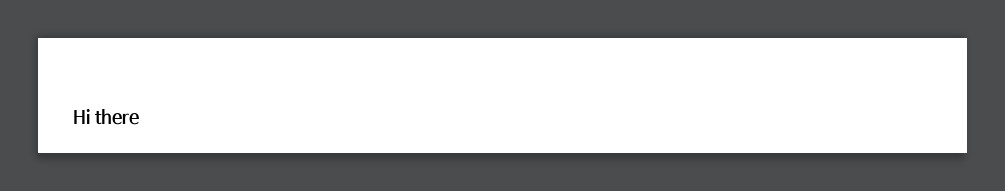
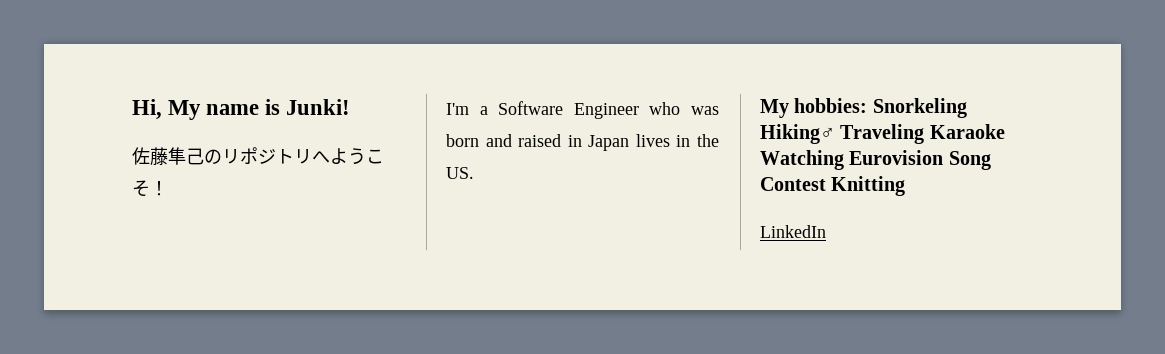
- Hi there
+ Hi, My name is Junki!
+ 佐藤隼己のリポジトリへようこそ！
+ I'm a Software Engineer who was born and raised in Japan lives in the US.
+ My hobbies: Snorkeling Hiking♂ Traveling Karaoke Watching Eurovision Song Contest Knitting
+ LinkedIn

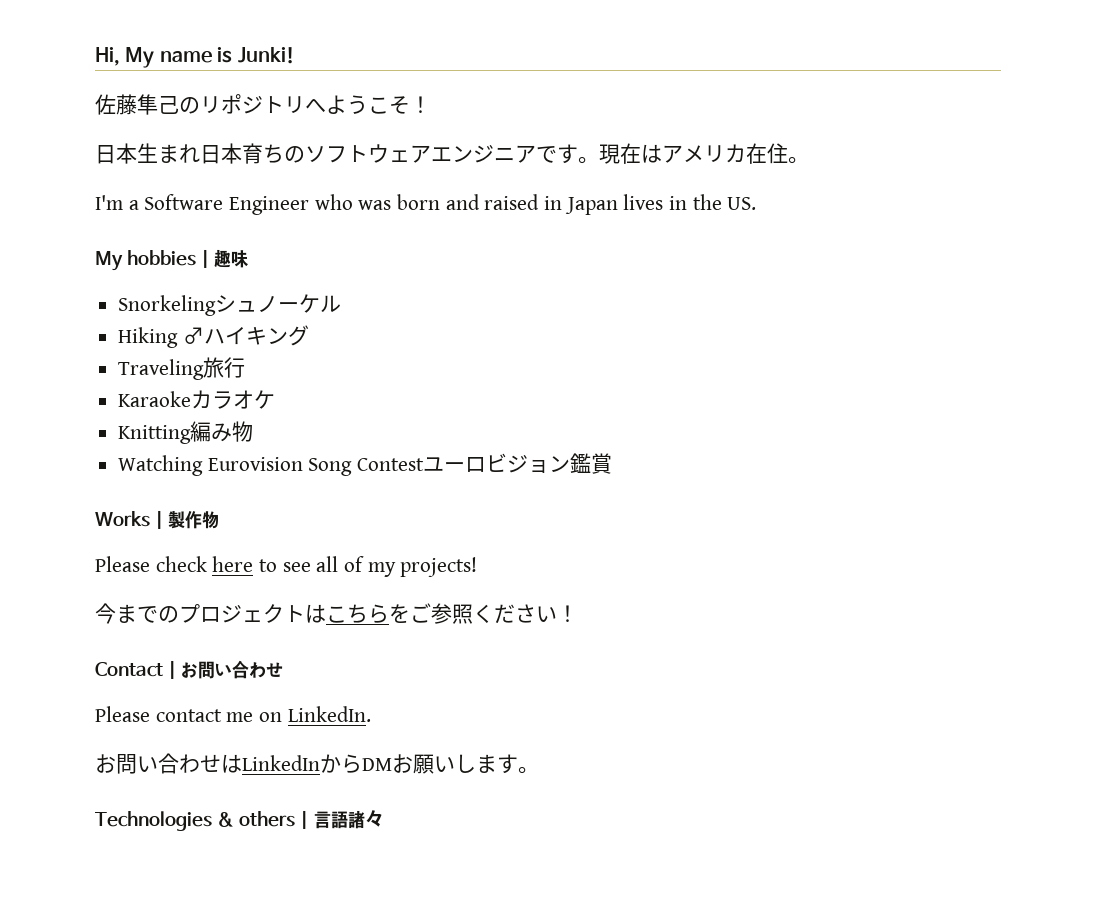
+ 日本生まれ日本育ちのソフトウェアエンジニアです。現在はアメリカ在住。
- My hobbies: Snorkeling Hiking♂ Traveling Karaoke Watching Eurovision Song Contest Knitting
- LinkedIn
+ My hobbies | 趣味
+ Snorkelingシュノーケル
+ Hiking ♂ハイキング
+ Traveling旅行
+ Karaokeカラオケ
+ Knitting編み物
+ Watching Eurovision Song Contestユーロビジョン鑑賞
+ Works | 製作物
+ Please check here to see all of my projects!
+ 今までのプロジェクトはこちらをご参照ください！
+ Contact | お問い合わせ
+ Please contact me on LinkedIn.
+ お問い合わせはLinkedInからDMお願いします。
+ Technologies & others | 言語諸々

